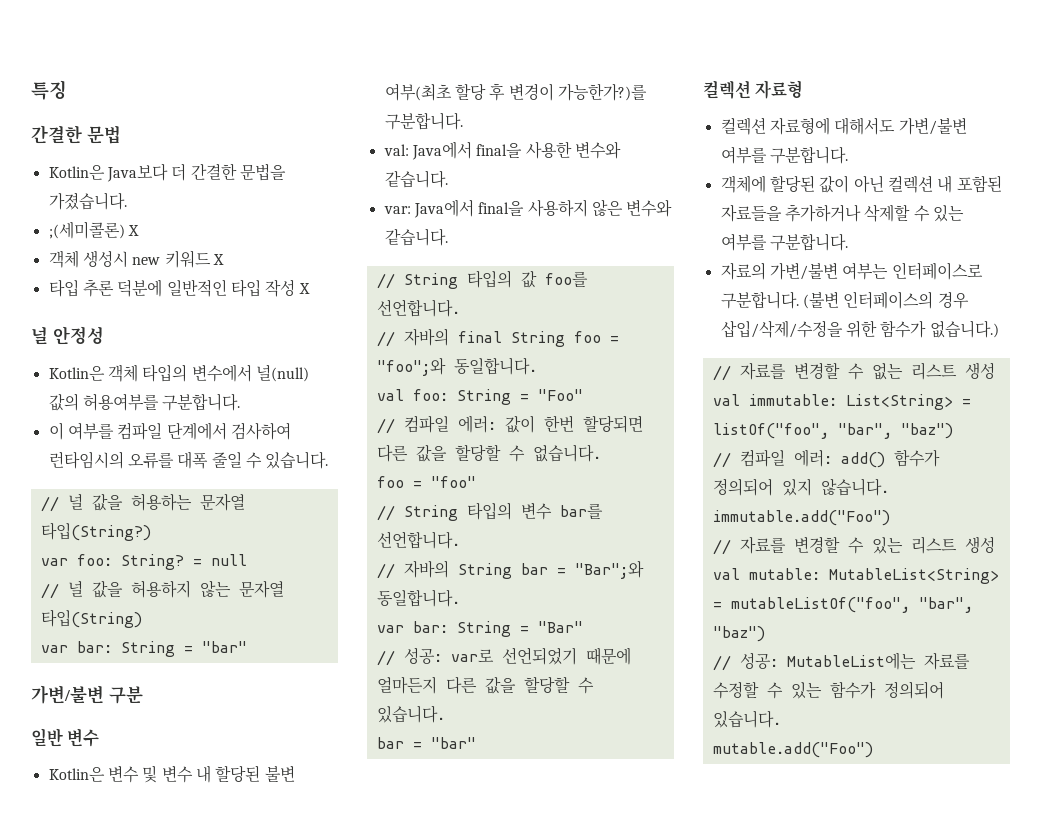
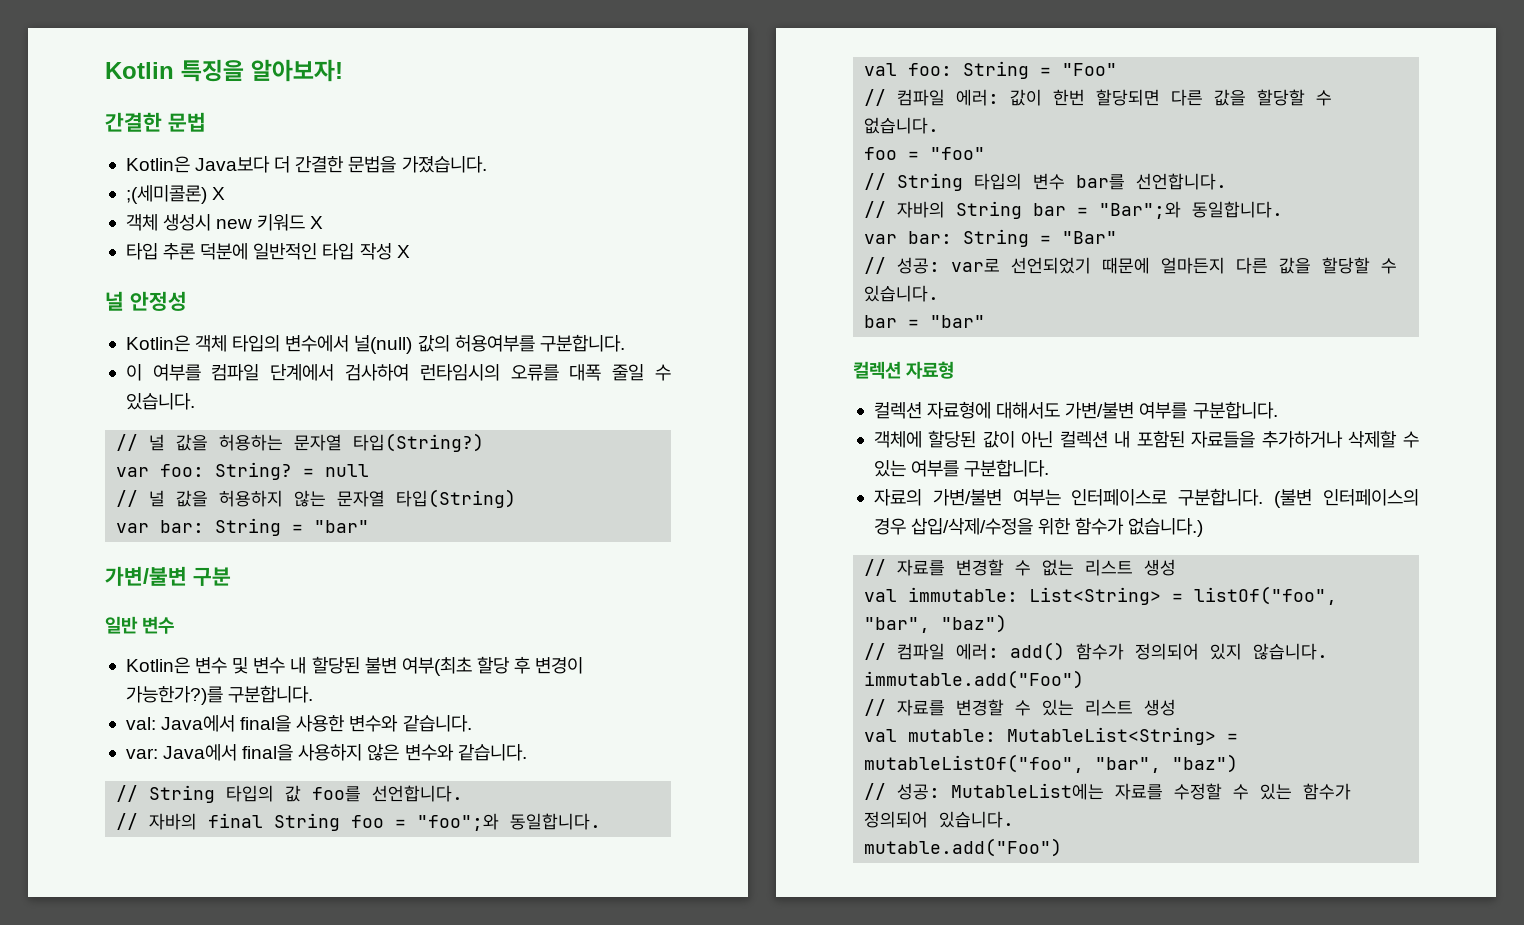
- 특징
+ Kotlin 특징을 알아보자!

